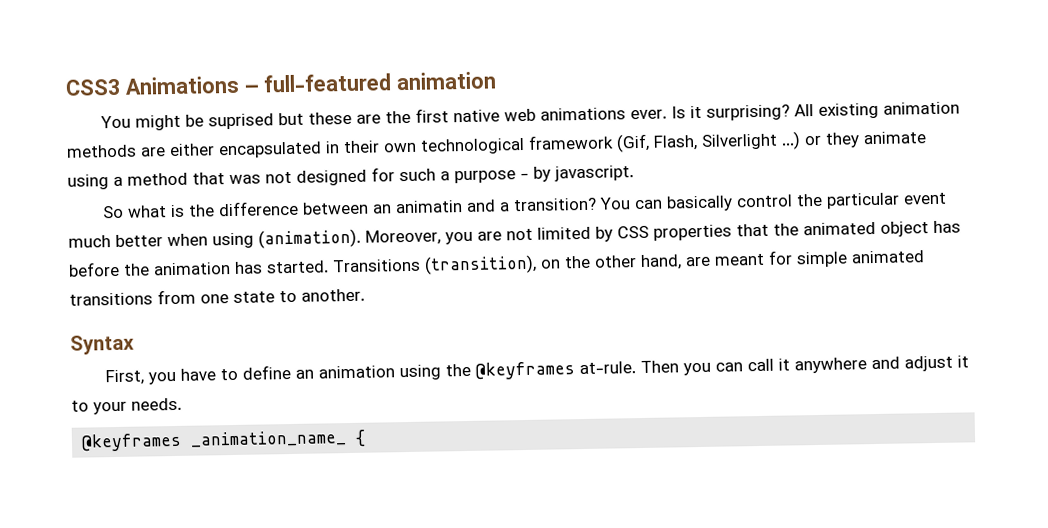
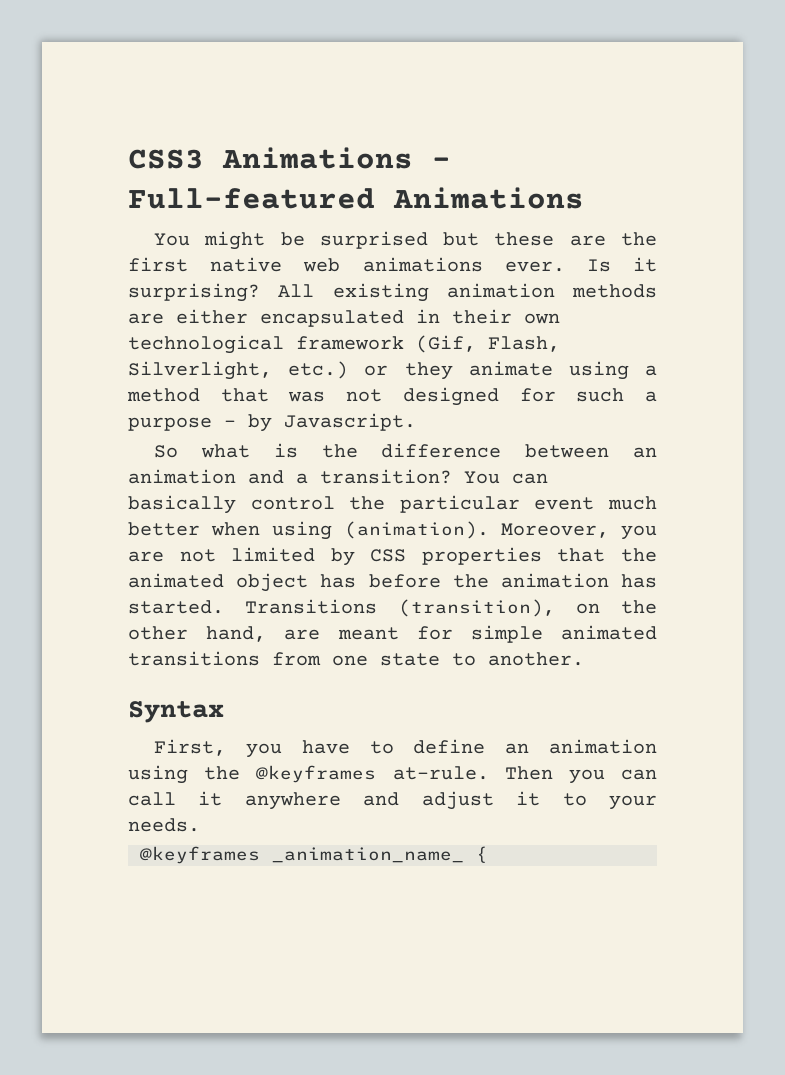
- CSS3 Animations – full-featured animation
+ CSS3 Animations – Full-featured Animations
- You might be suprised but these are the first native web animations ever.
+ You might be surprised but these are the first native web animations ever.
- All existing animation methods are either encapsulated in their own technological framework (Gif, Flash, Silverlight ...) or they animate using a method that was not designed for such a purpose - by javascript.
+ All existing animation methods are either encapsulated in their own technological framework (Gif, Flash, Silverlight, etc.) or they animate using a method that was not designed for such a purpose - by Javascript.
- So what is the difference between an animatin and a transition?
+ So what is the difference between an animation and a transition?

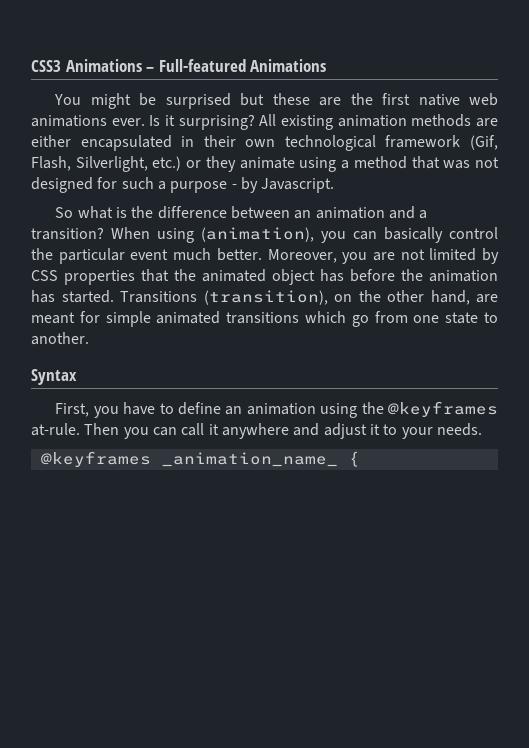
- You can basically control the particular event much better when using (animation).
+ When using (animation), you can basically control the particular event much better.
- Transitions (transition), on the other hand, are meant for simple animated transitions from one state to another.
+ Transitions (transition), on the other hand, are meant for simple animated transitions which go from one state to another.

